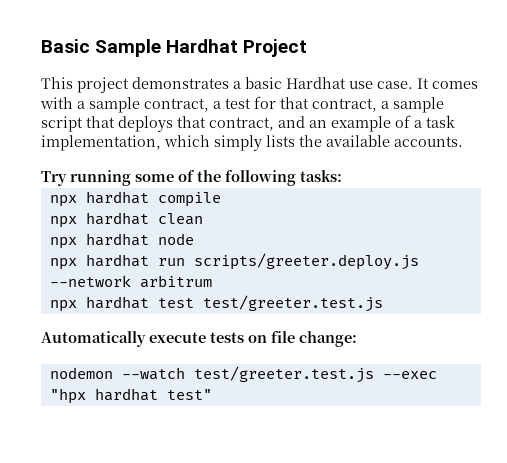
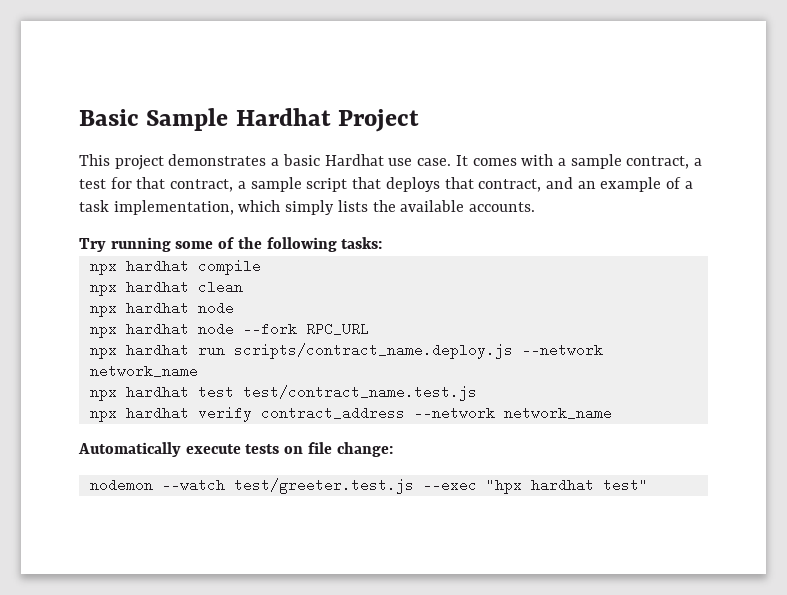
+ npx hardhat node --fork RPC_URL
- npx hardhat run scripts/greeter.deploy.js --network arbitrum
+ npx hardhat run scripts/contract_name.deploy.js --network network_name
- npx hardhat test test/greeter.test.js
+ npx hardhat test test/contract_name.test.js
+ npx hardhat verify contract_address --network network_name

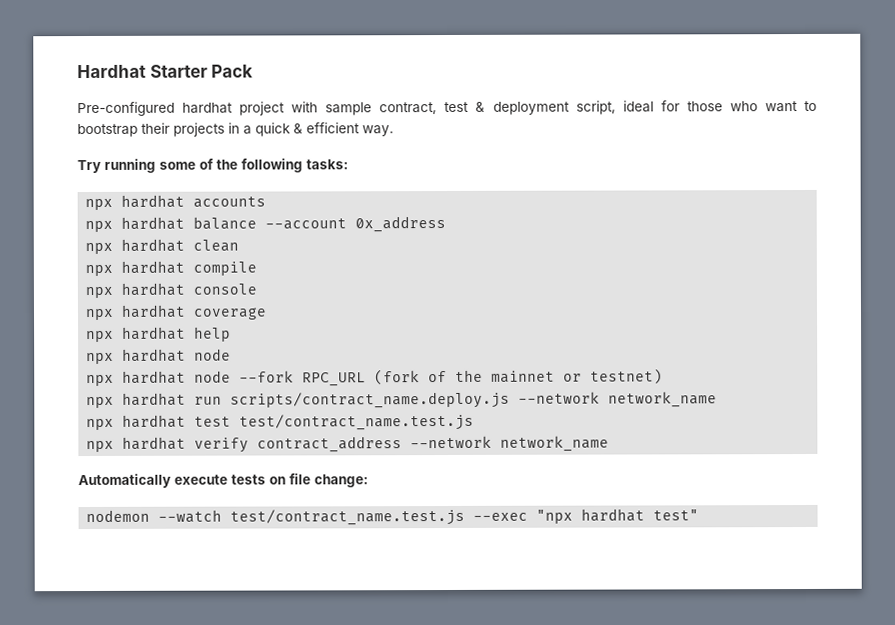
- Basic Sample Hardhat Project
- This project demonstrates a basic Hardhat use case. It comes with a sample contract, a test for that contract, a sample script that deploys that contract, and an example of a task implementation, which simply lists the available accounts.
+ Hardhat Starter Pack
+ Pre-configured hardhat project with sample contract, test & deployment script, ideal for those who want to bootstrap their projects in a quick & efficient way.
+ npx hardhat accounts
+ npx hardhat balance --account 0x_address
+ npx hardhat clean
- npx hardhat clean
+ npx hardhat console
+ npx hardhat coverage
+ npx hardhat help
- npx hardhat node --fork RPC_URL
+ npx hardhat node --fork RPC_URL (fork of the mainnet or testnet)
- nodemon --watch test/greeter.test.js --exec "hpx hardhat test"
+ nodemon --watch test/contract_name.test.js --exec "npx hardhat test"

